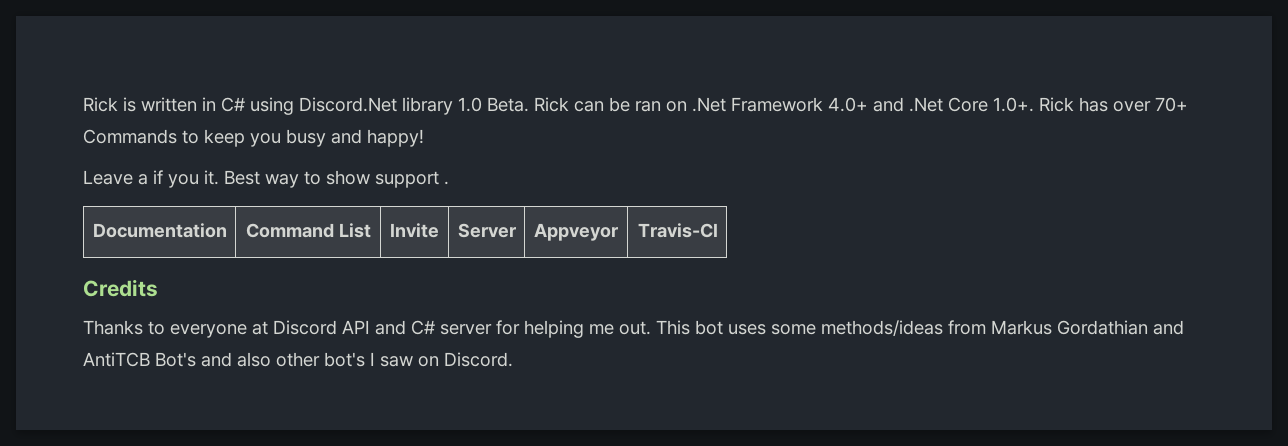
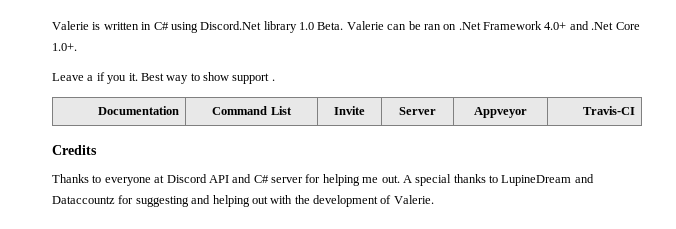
- Rick is written in C# using Discord.Net library 1.0 Beta.
+ Valerie is written in C# using Discord.Net library 1.0 Beta.
- Rick can be ran on .Net Framework 4.0+ and .Net Core 1.0+. Rick has over 70+ Commands to keep you busy and happy!
+ Valerie can be ran on .Net Framework 4.0+ and .Net Core 1.0+.
- This bot uses some methods/ideas from Markus Gordathian and AntiTCB Bot's and also other bot's I saw on Discord.
+ A special thanks to LupineDream and Dataccountz for suggesting and helping out with the development of Valerie.

